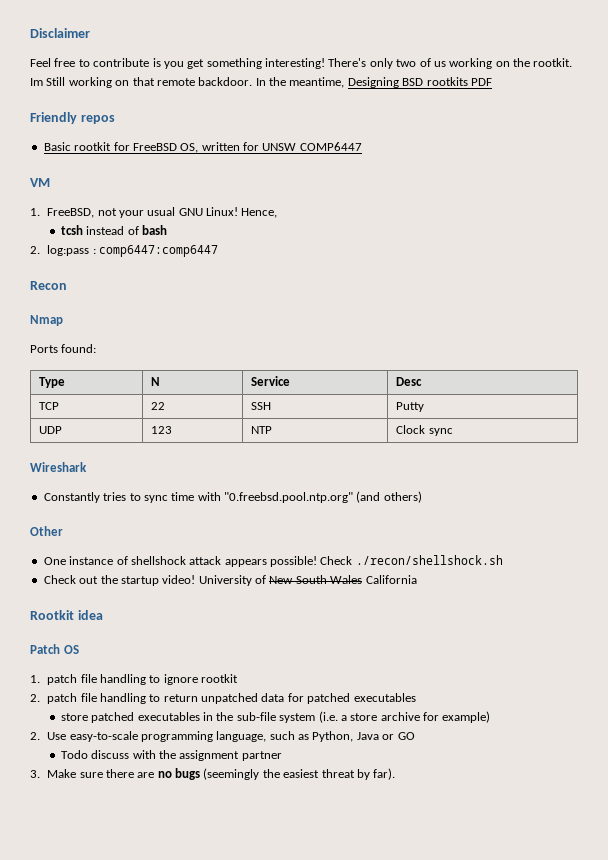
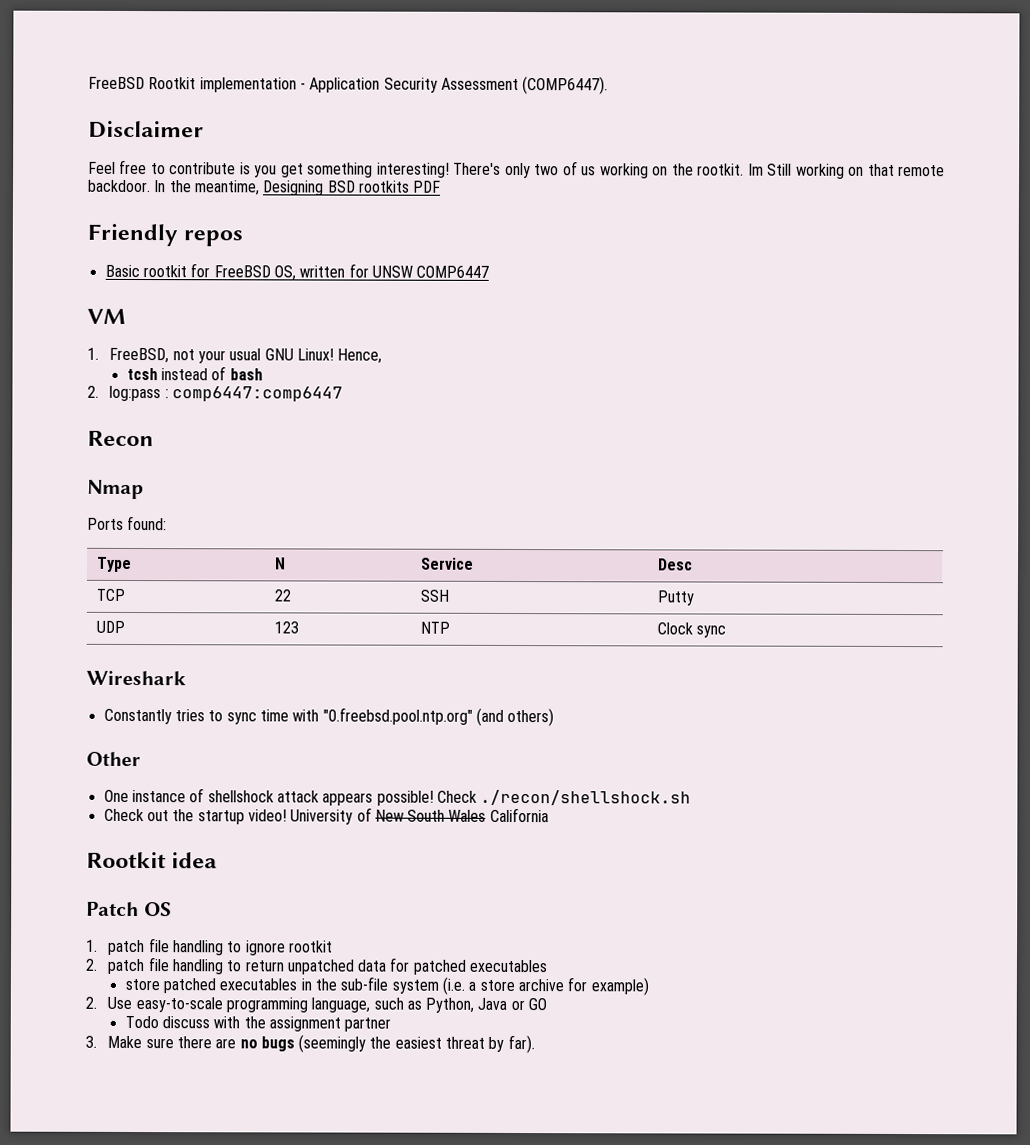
+ FreeBSD Rootkit implementation - Application Security Assessment (COMP6447).

